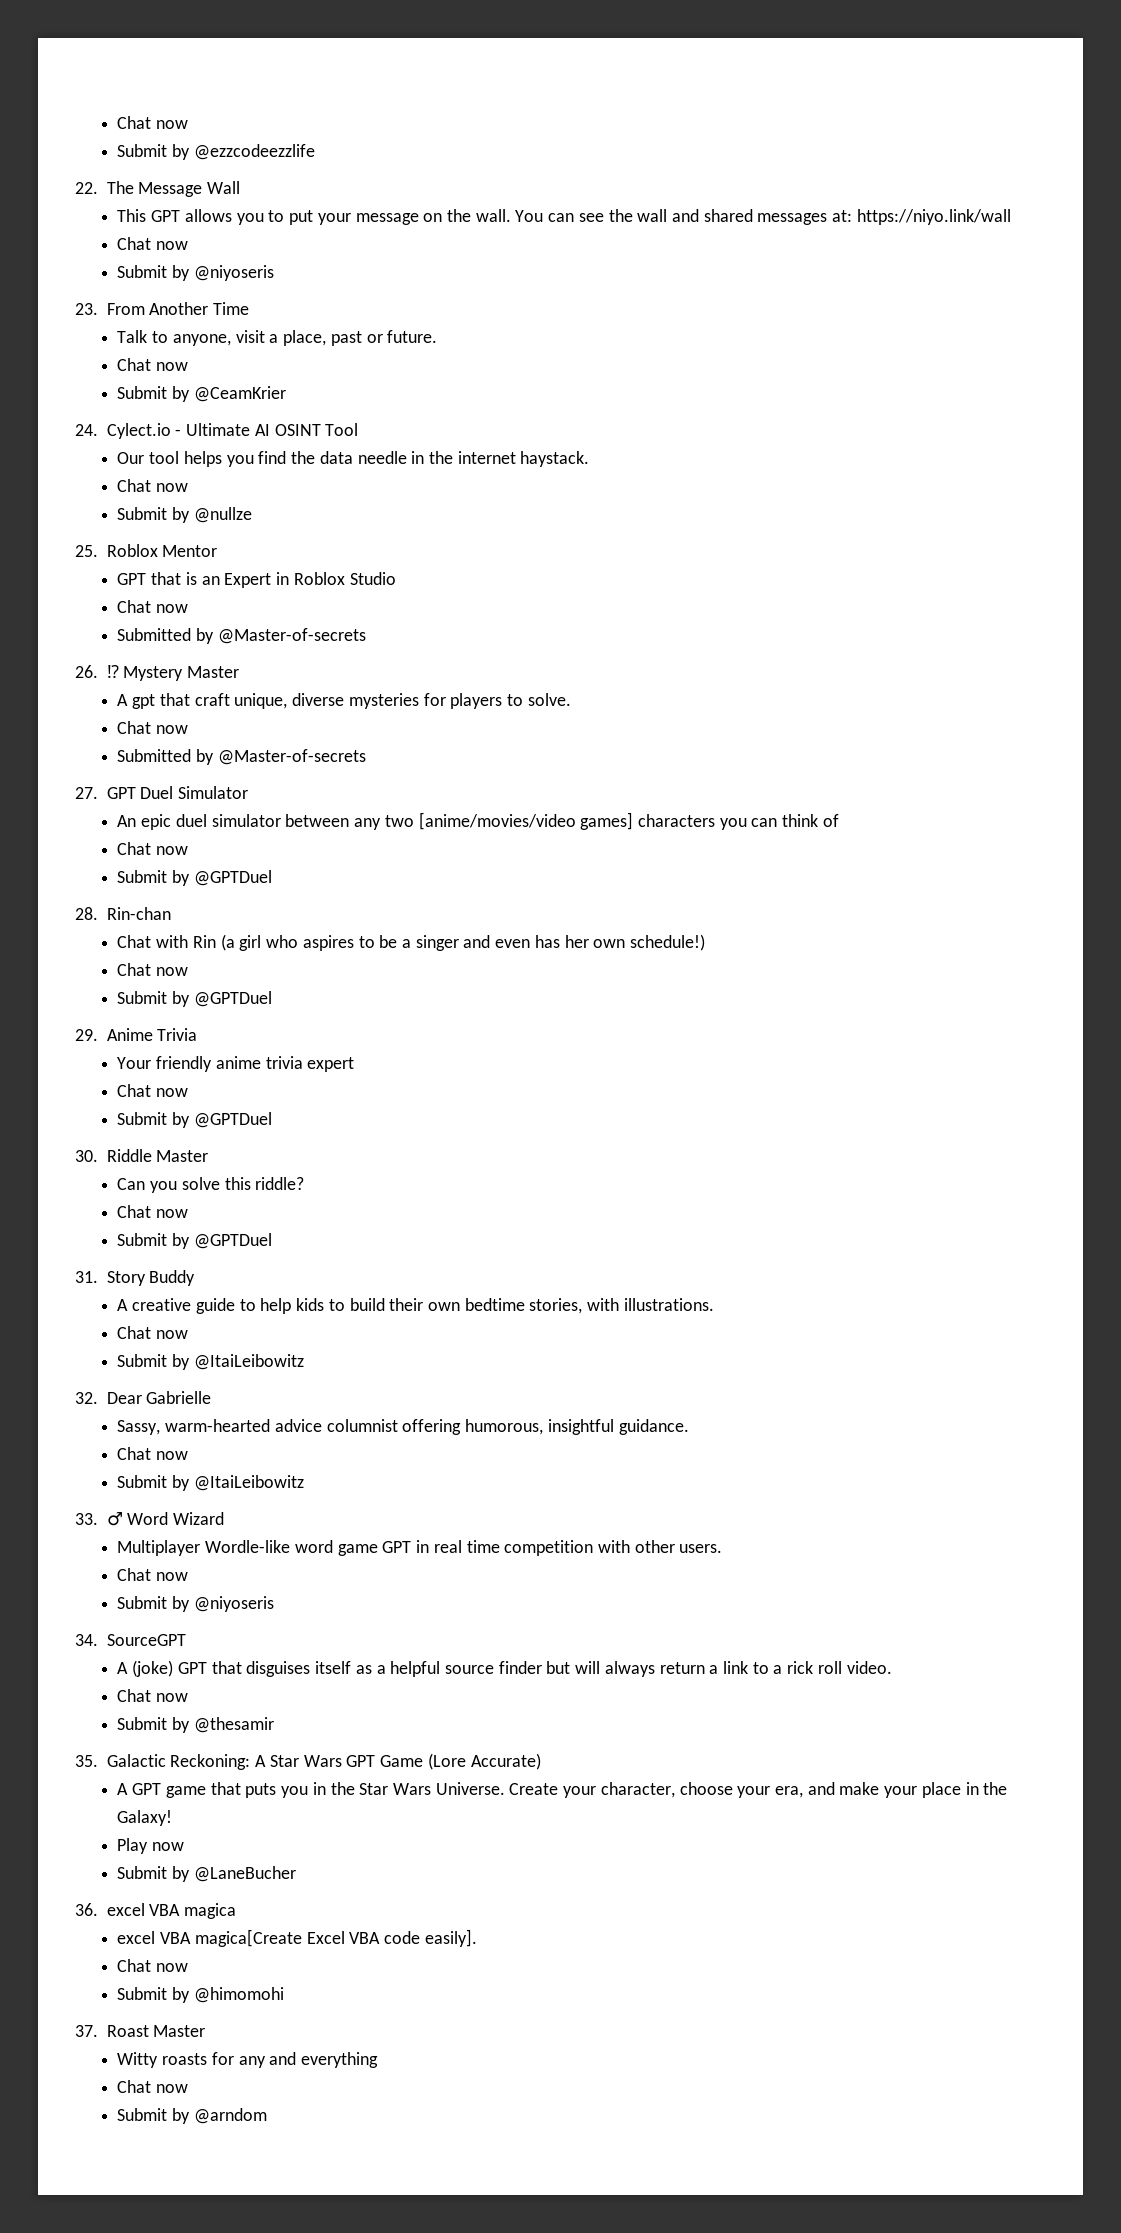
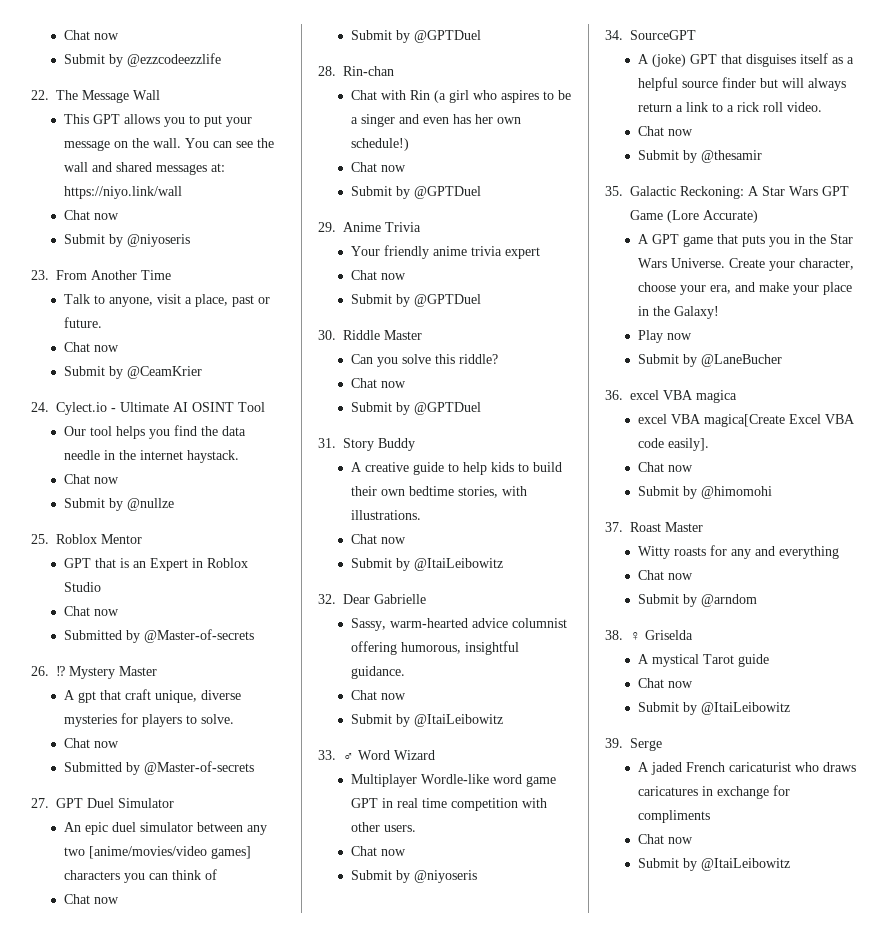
+ 38. ♀ Griselda
+ A mystical Tarot guide
+ Chat now
+ Submit by @ItaiLeibowitz
+ 39. Serge
+ A jaded French caricaturist who draws caricatures in exchange for compliments
+ Chat now
+ Submit by @ItaiLeibowitz

